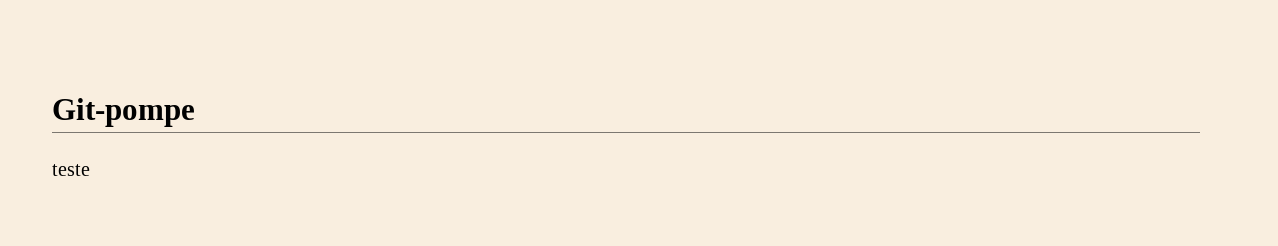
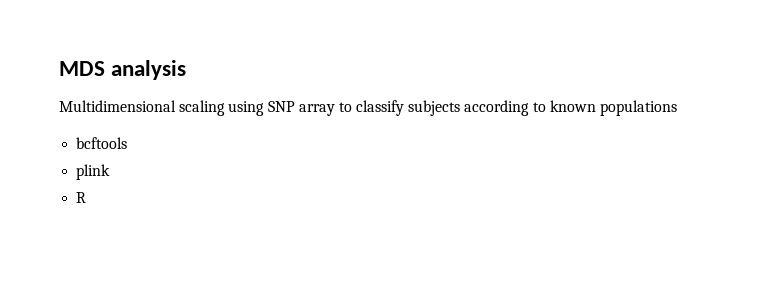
- Git-pompe
- teste
+ MDS analysis
+ Multidimensional scaling using SNP array to classify subjects according to known populations
+ bcftools
+ plink
+ R

